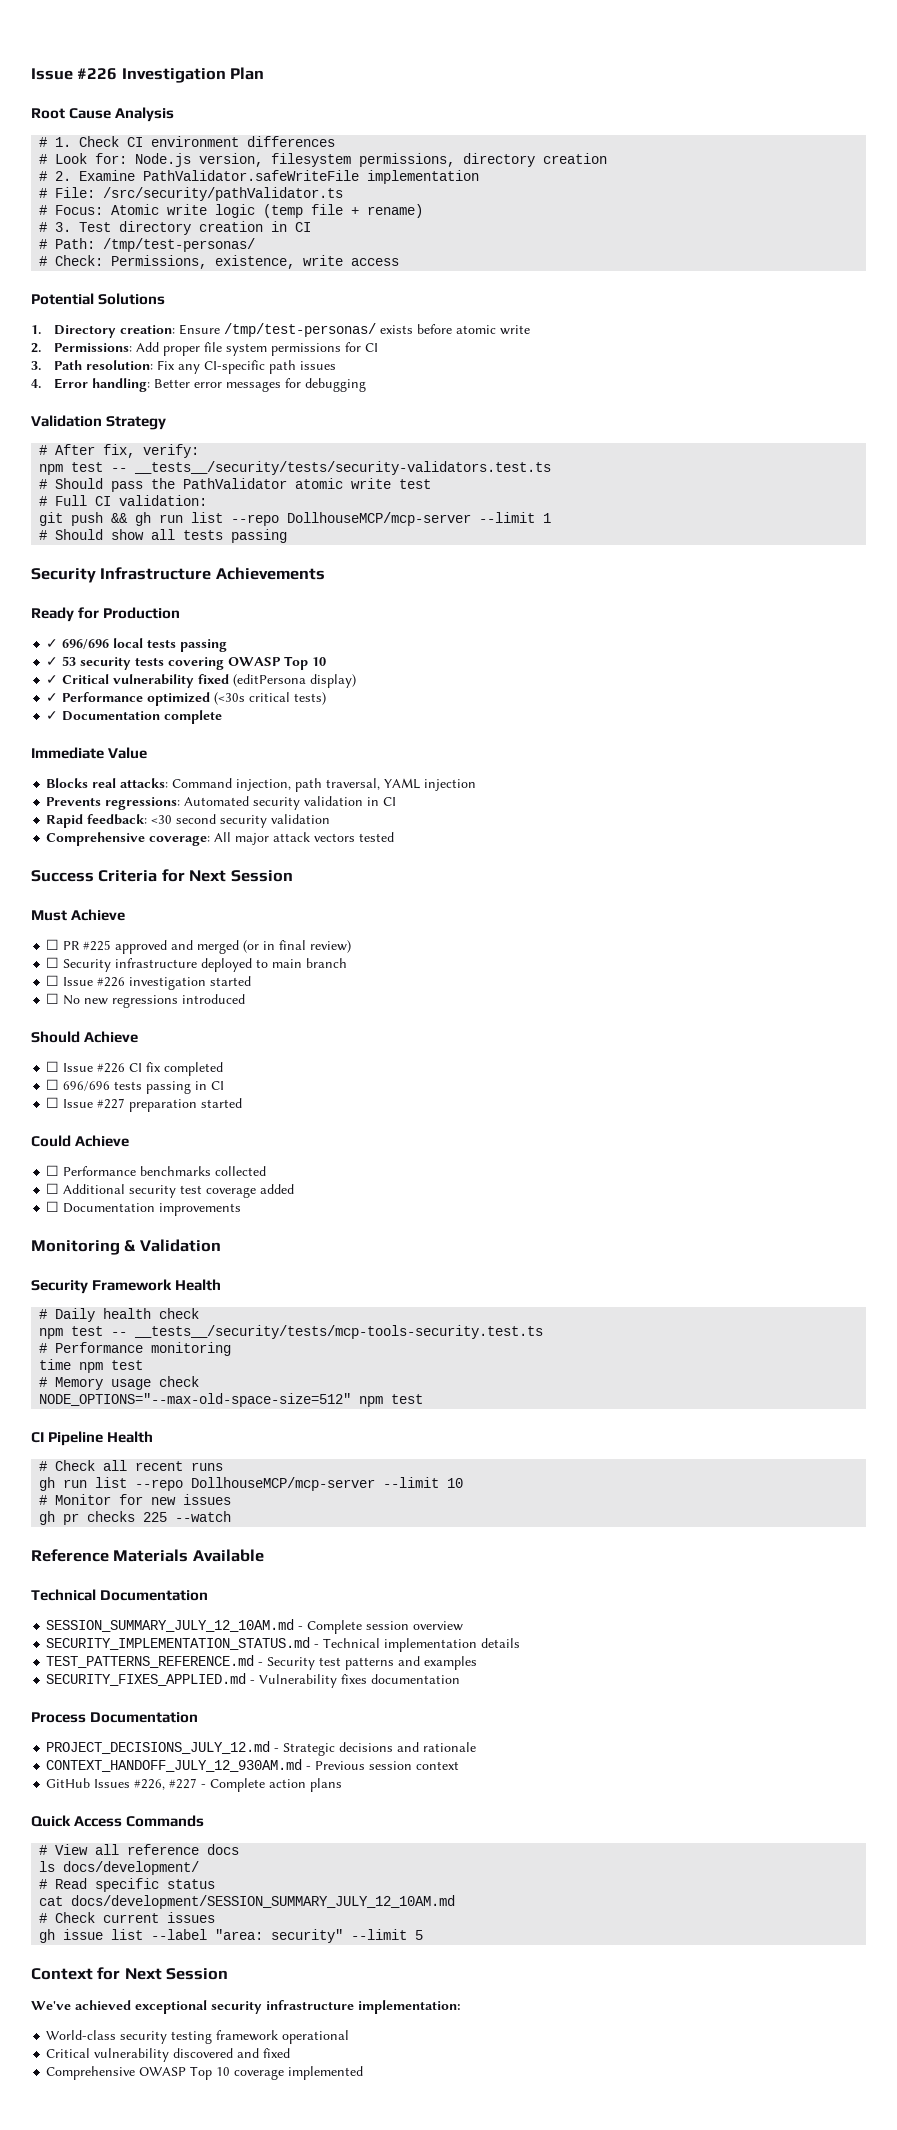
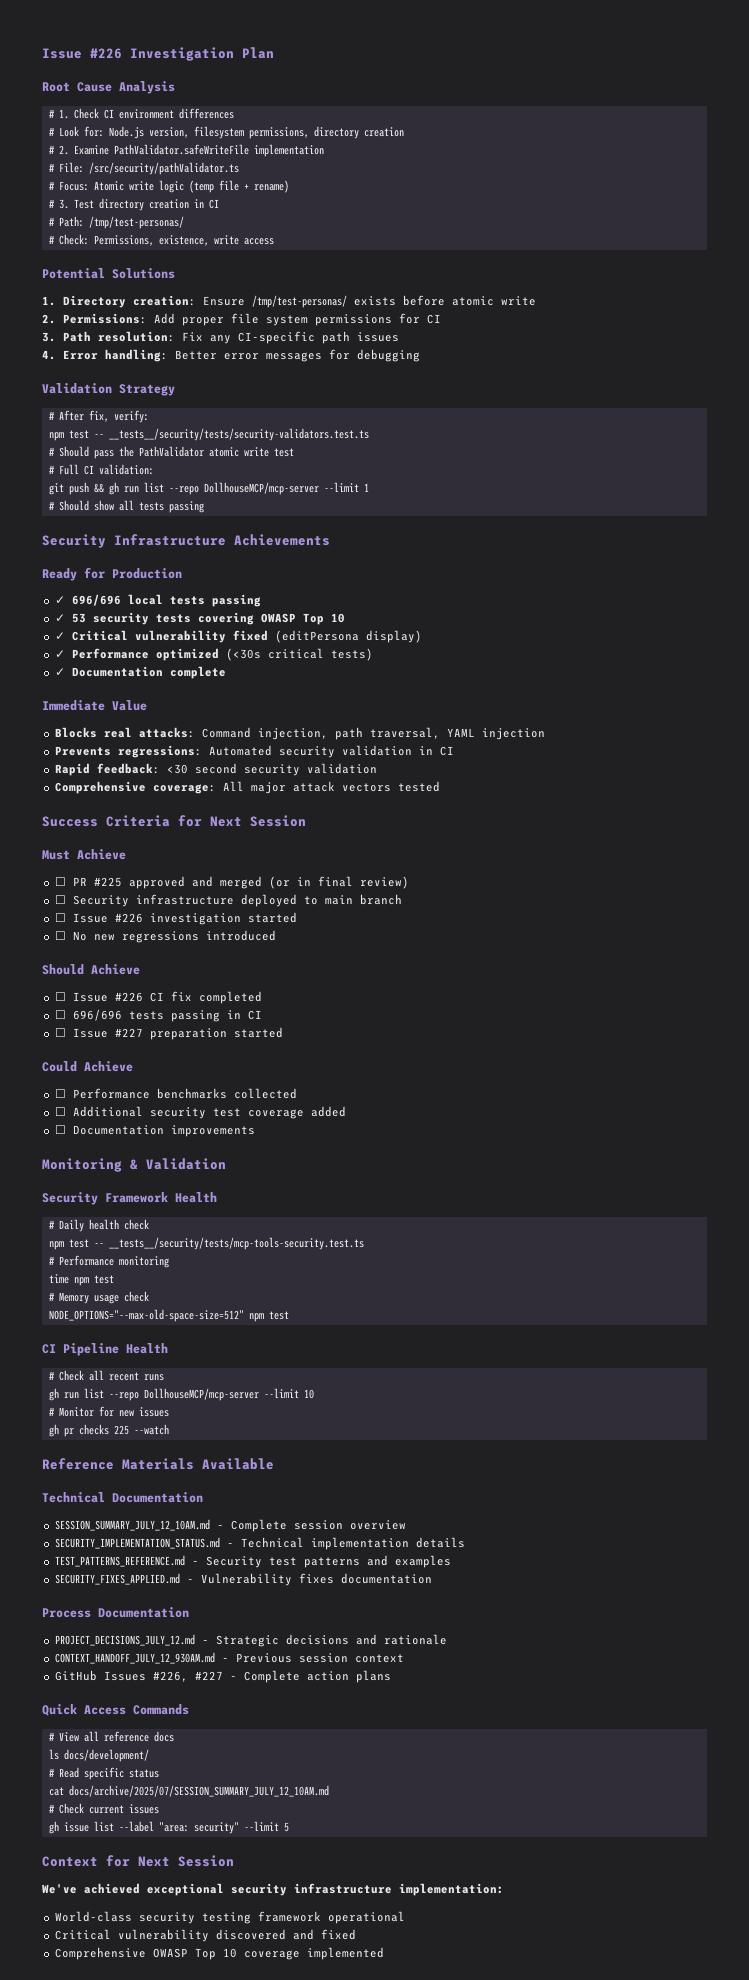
- cat docs/development/SESSION_SUMMARY_JULY_12_10AM.md
+ cat docs/archive/2025/07/SESSION_SUMMARY_JULY_12_10AM.md

